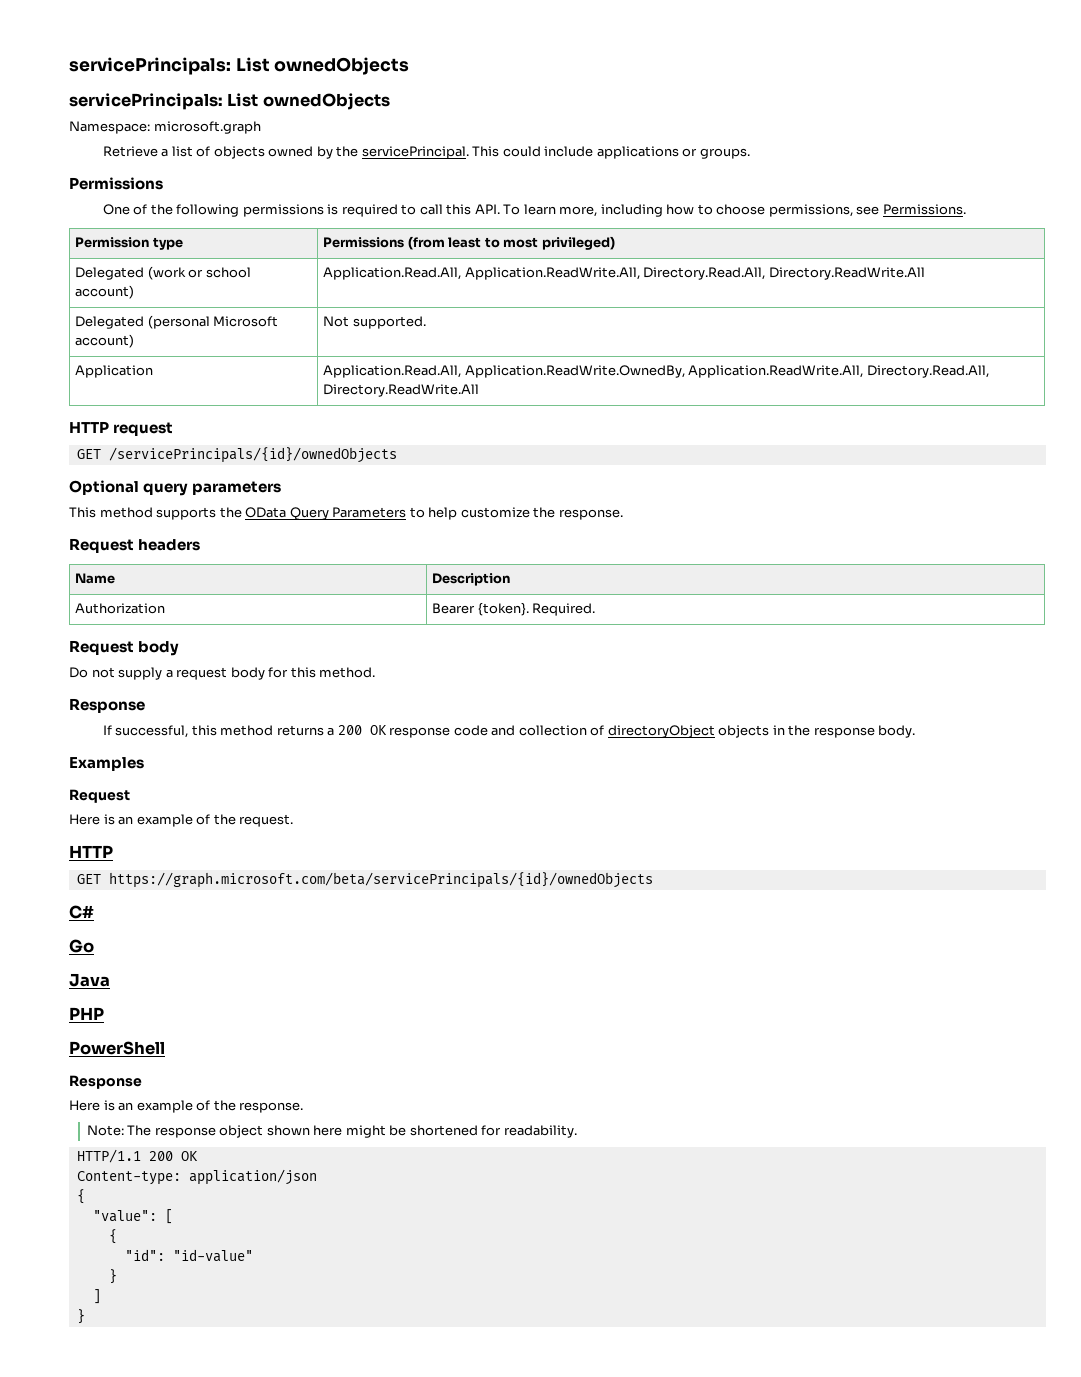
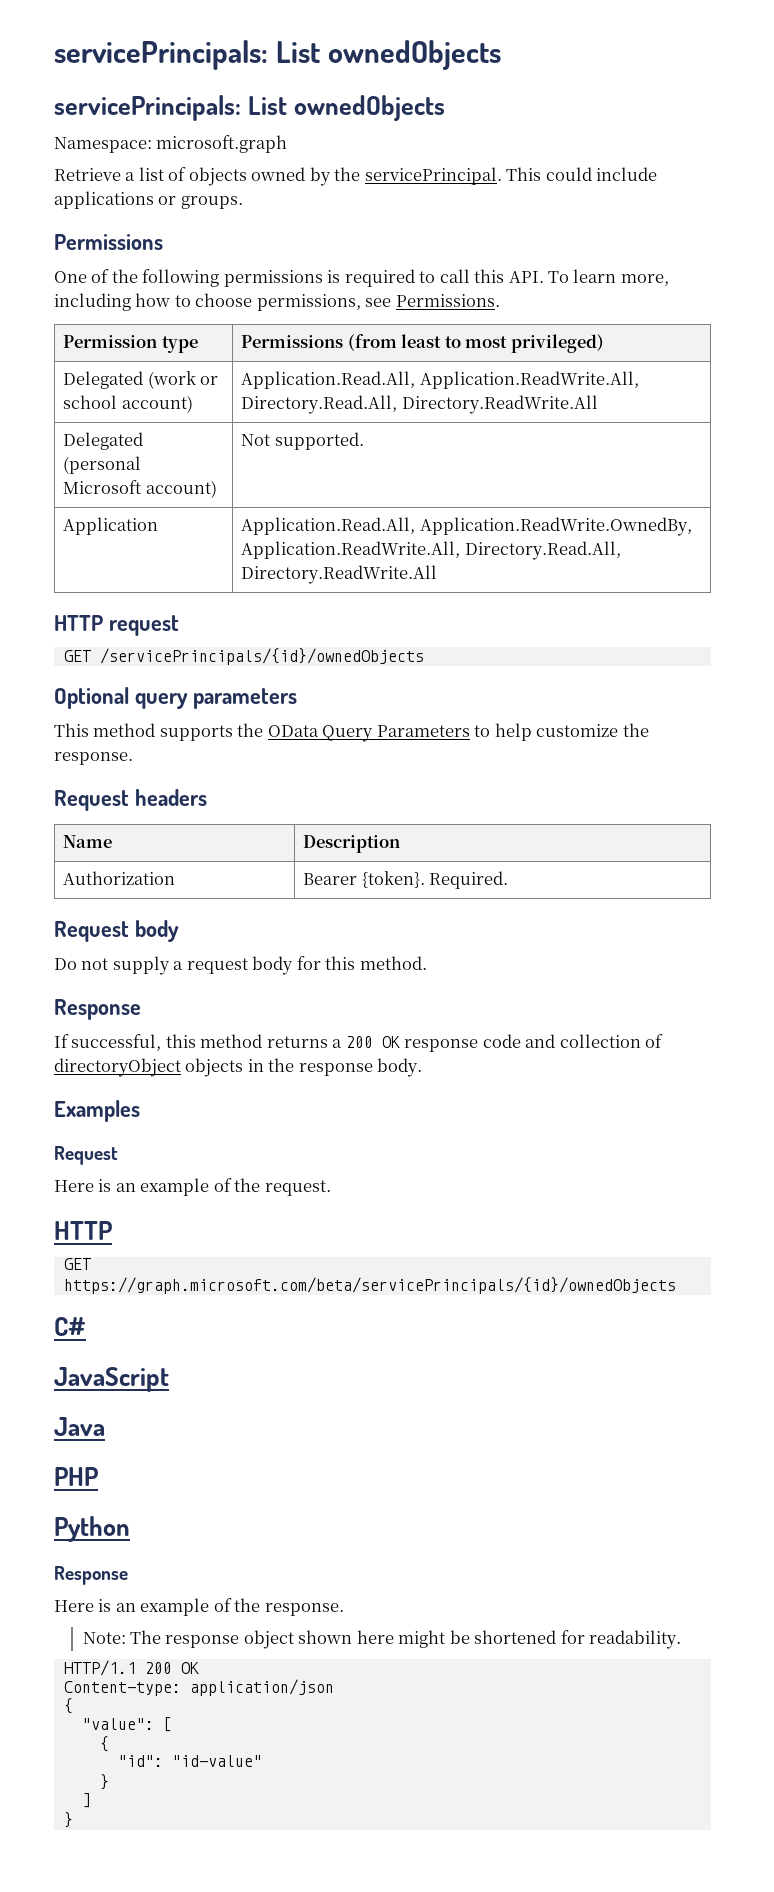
- Go
+ JavaScript
- PowerShell
+ Python

